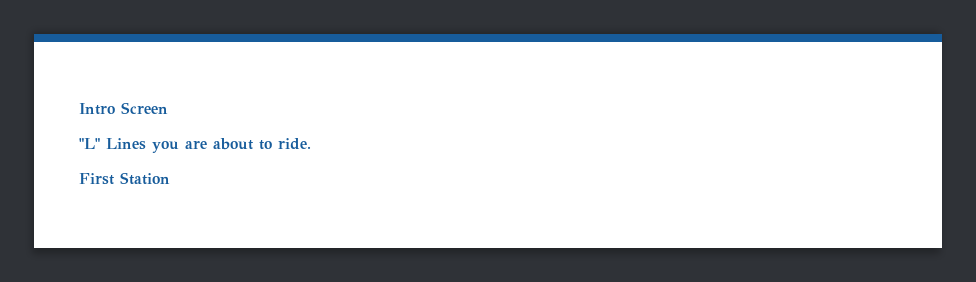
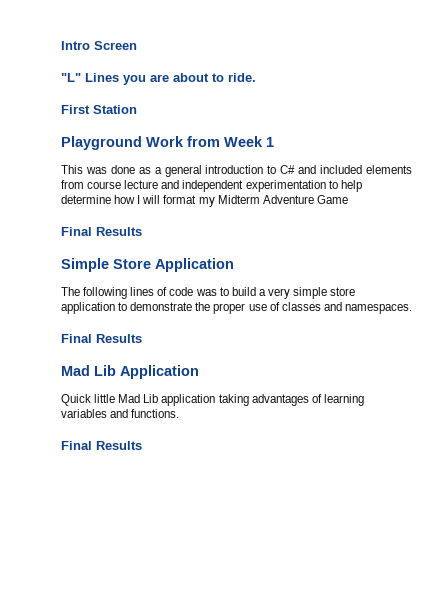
+ Playground Work from Week 1
+ This was done as a general introduction to C# and included elements from course lecture and independent experimentation to help determine how I will format my Midterm Adventure Game
+ Final Results
+ Simple Store Application
+ The following lines of code was to build a very simple store application to demonstrate the proper use of classes and namespaces.
+ Final Results
+ Mad Lib Application
+ Quick little Mad Lib application taking advantages of learning variables and functions.
+ Final Results

